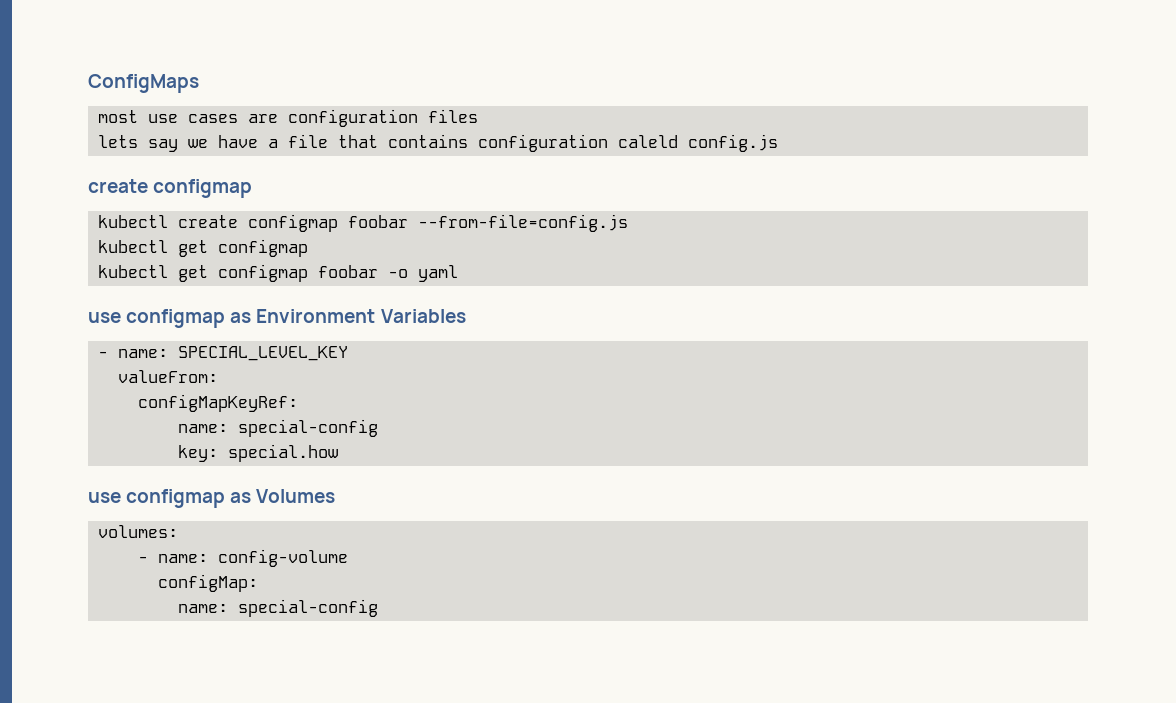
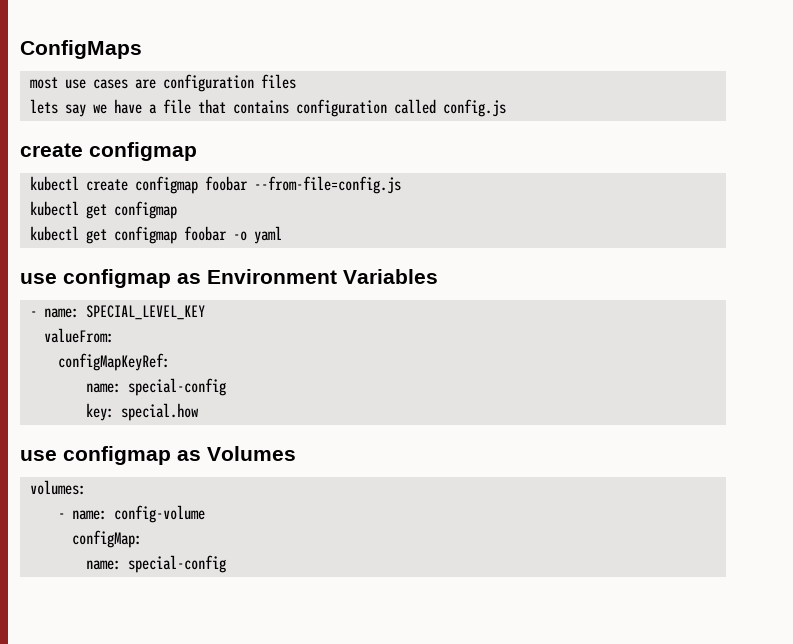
- lets say we have a file that contains configuration caleld config.js
+ lets say we have a file that contains configuration called config.js

